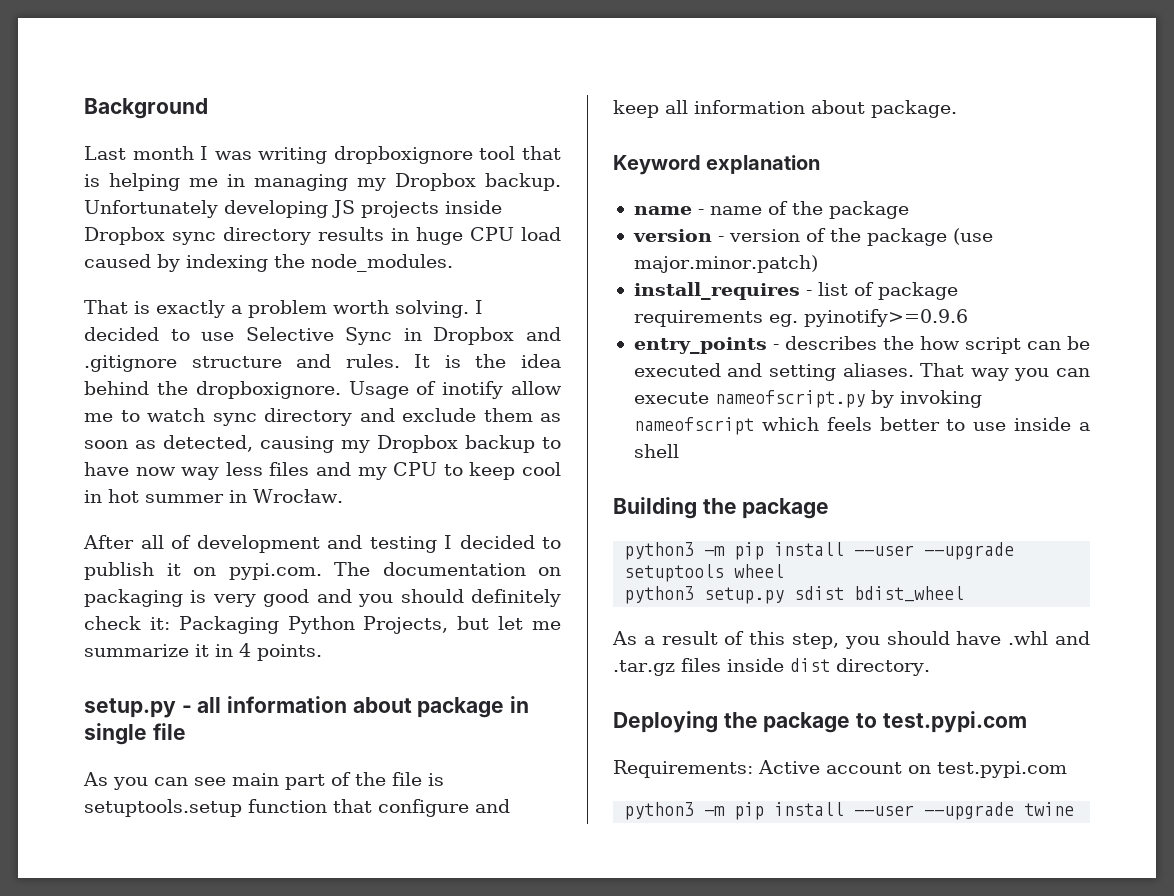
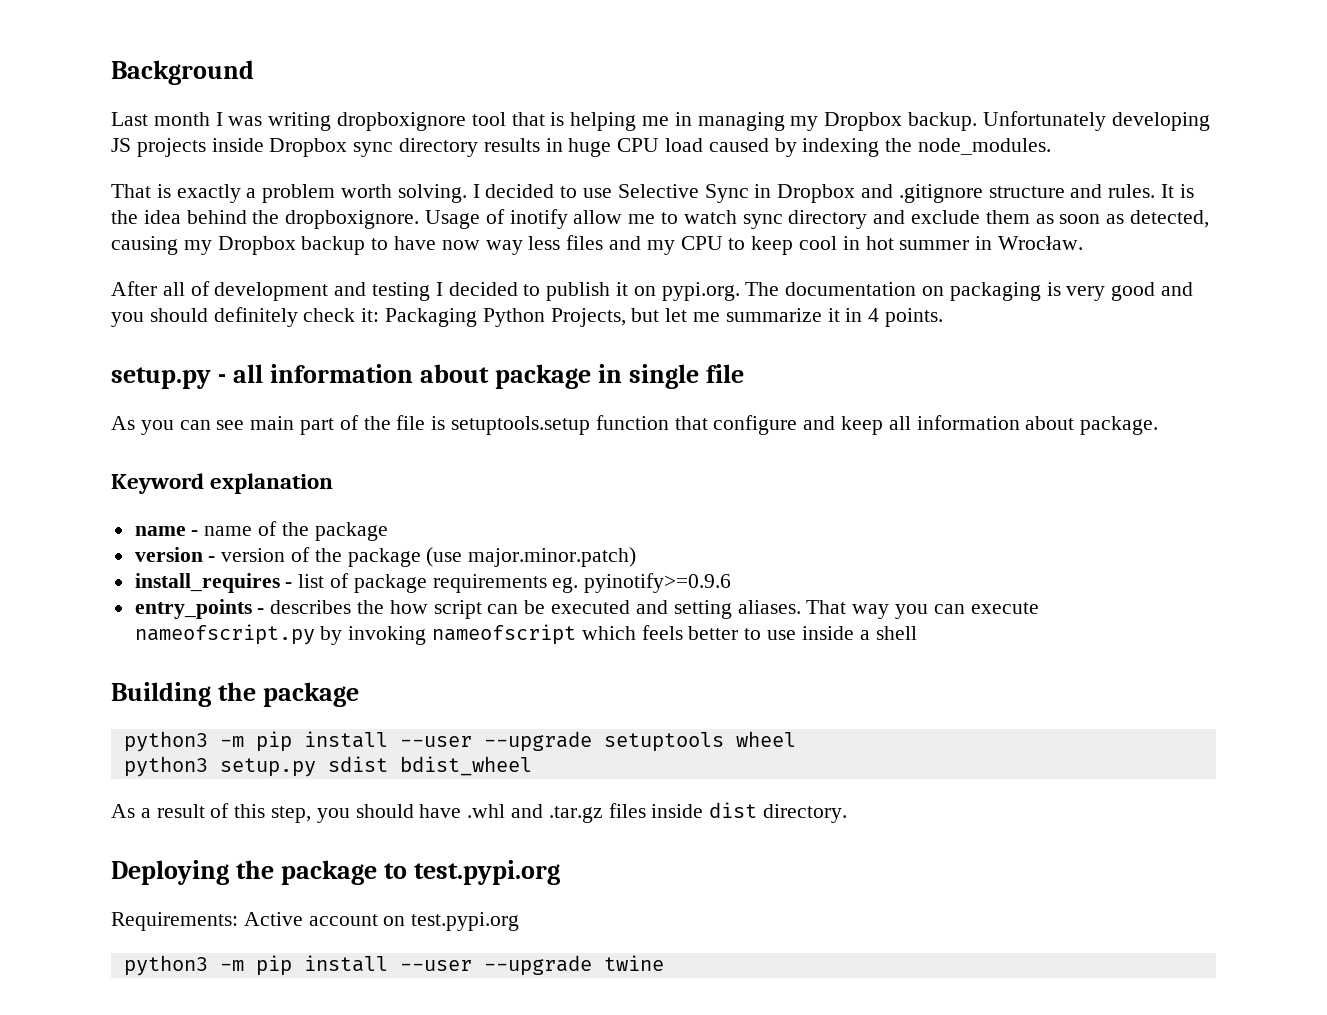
- After all of development and testing I decided to publish it on pypi.com. The documentation on packaging is very good and you should definitely check it: Packaging Python Projects, but let me summarize it in 4 points.
+ After all of development and testing I decided to publish it on pypi.org. The documentation on packaging is very good and you should definitely check it: Packaging Python Projects, but let me summarize it in 4 points.
- Deploying the package to test.pypi.com
+ Deploying the package to test.pypi.org
- Requirements: Active account on test.pypi.com
+ Requirements: Active account on test.pypi.org

